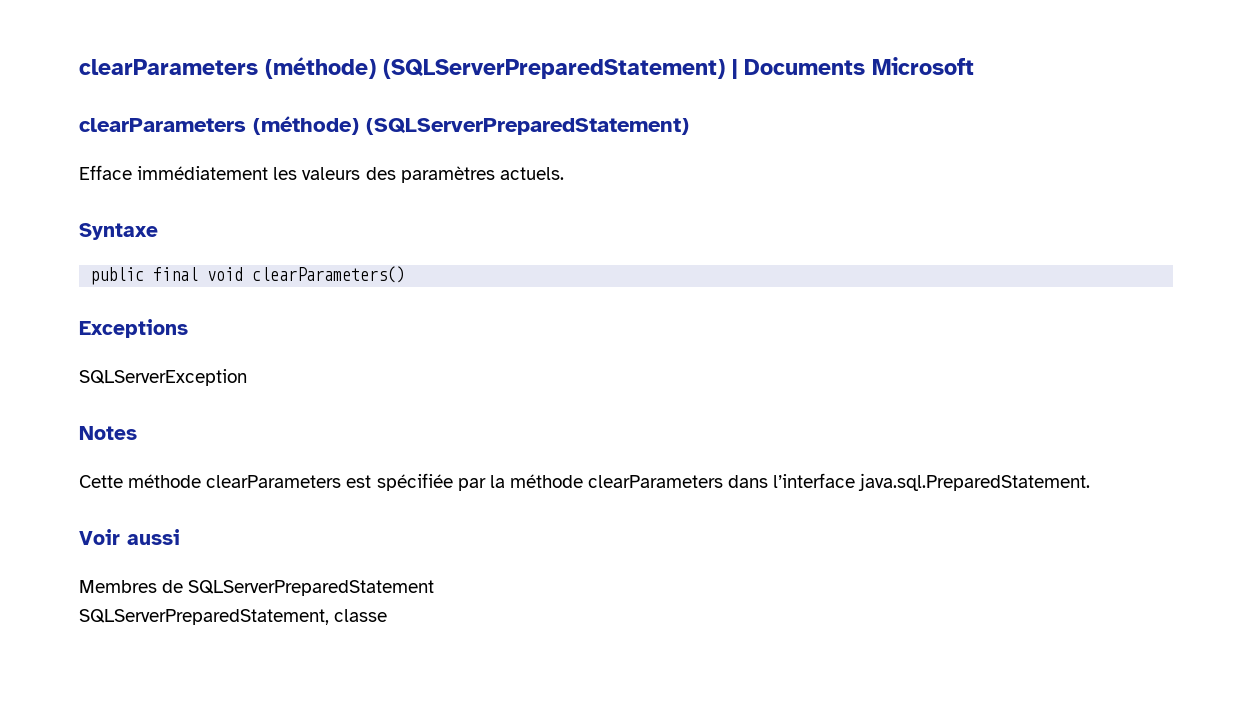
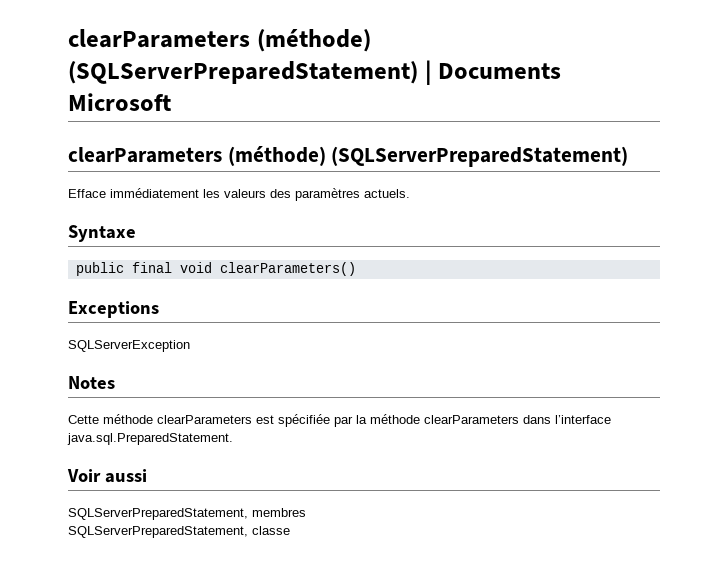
- Membres de SQLServerPreparedStatement
+ SQLServerPreparedStatement, membres

